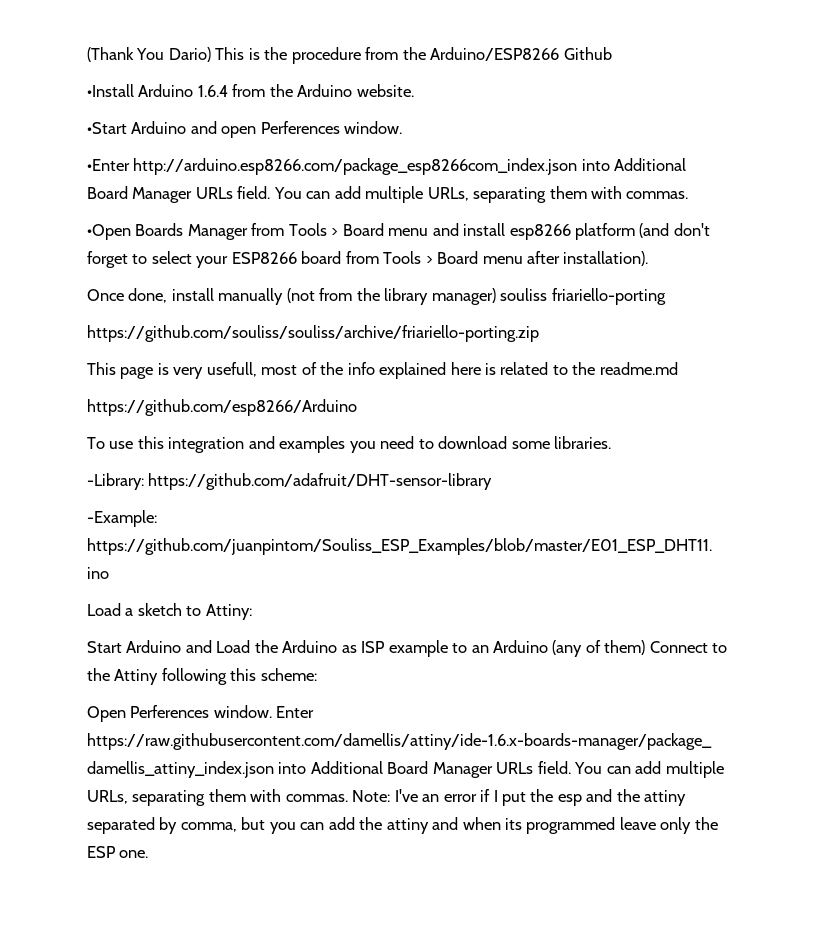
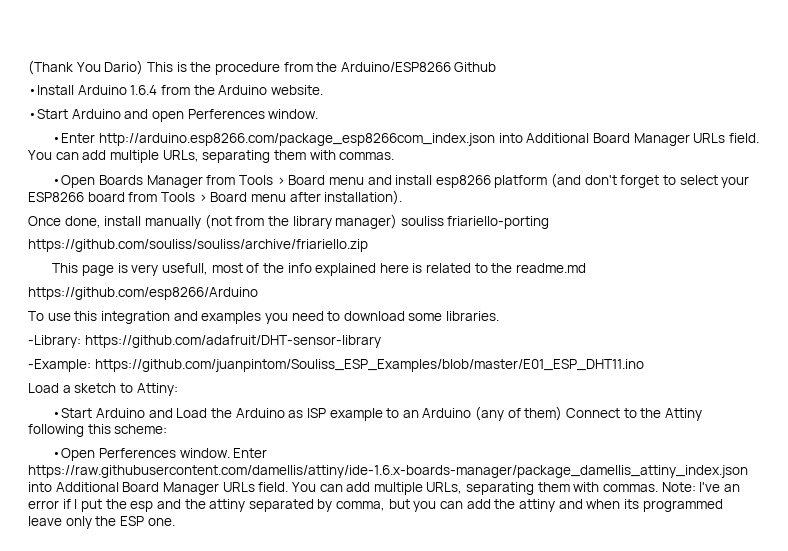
- https://github.com/souliss/souliss/archive/friariello-porting.zip
+ https://github.com/souliss/souliss/archive/friariello.zip
- Start Arduino and Load the Arduino as ISP example to an Arduino (any of them) Connect to the Attiny following this scheme:
+ •Start Arduino and Load the Arduino as ISP example to an Arduino (any of them) Connect to the Attiny following this scheme:
- Open Perferences window.
+ •Open Perferences window.

